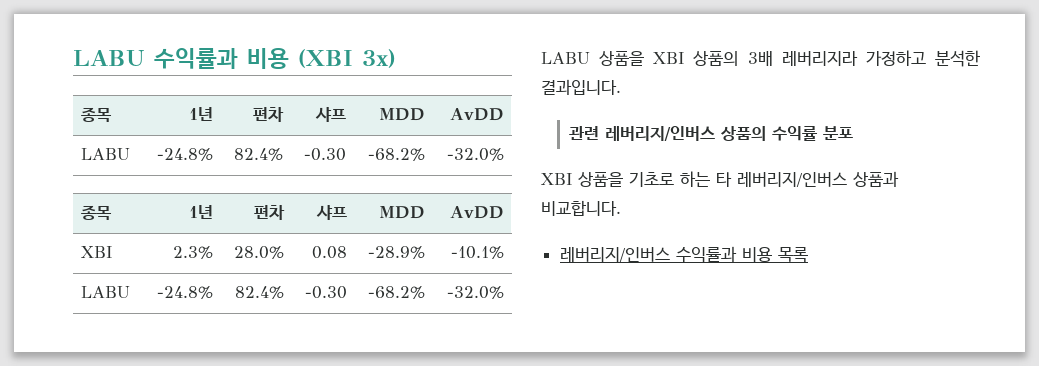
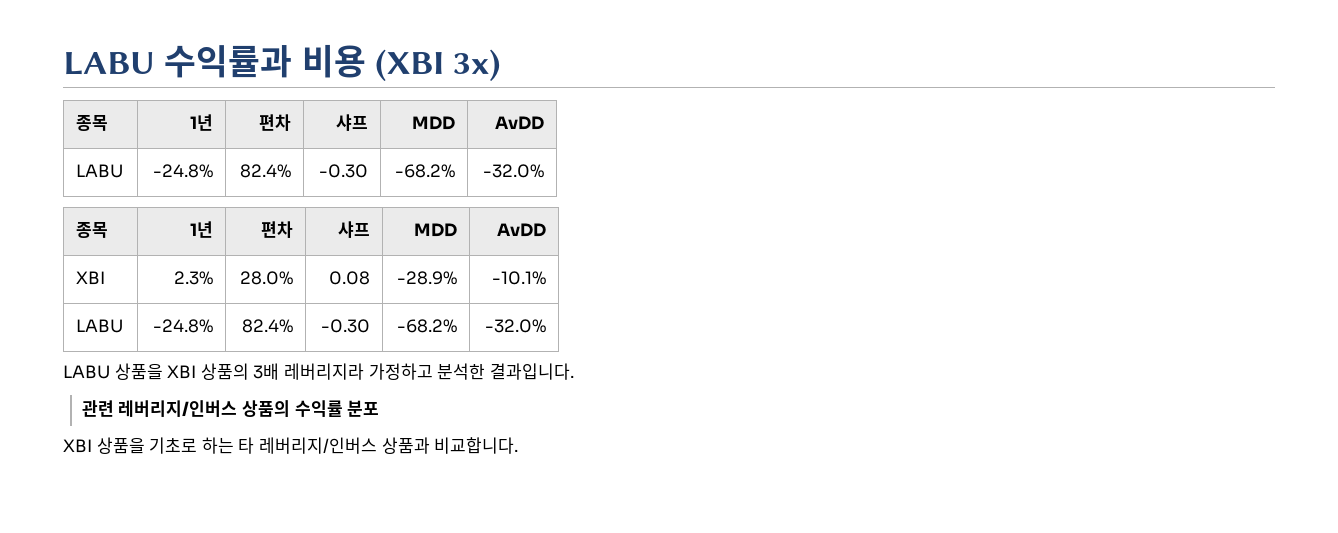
- 레버리지/인버스 수익률과 비용 목록

